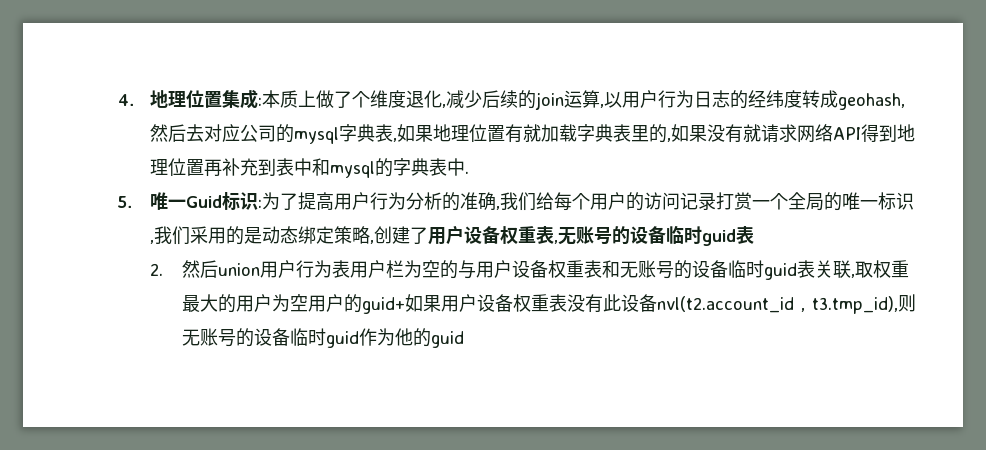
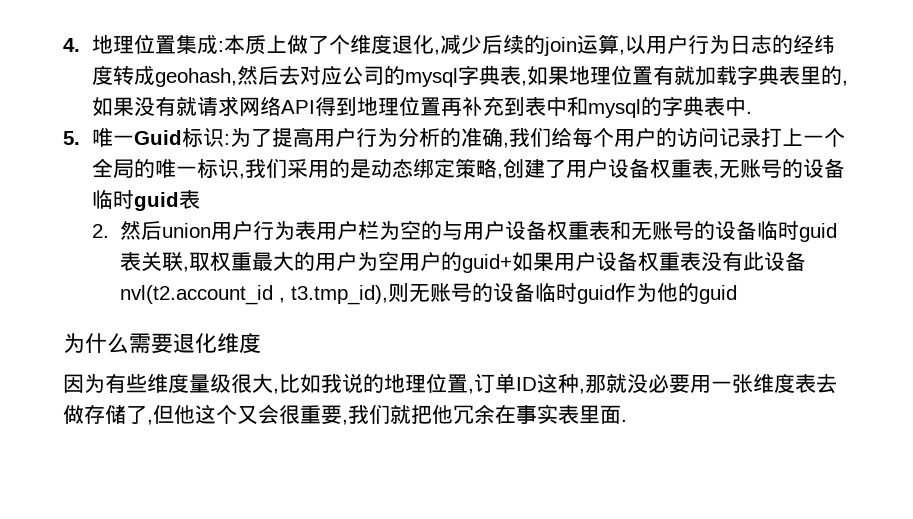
- 5.唯一Guid标识:为了提高用户行为分析的准确,我们给每个用户的访问记录打赏一个全局的唯一标识,我们采用的是动态绑定策略,创建了用户设备权重表,无账号的设备临时guid表
+ 5.唯一Guid标识:为了提高用户行为分析的准确,我们给每个用户的访问记录打上一个全局的唯一标识,我们采用的是动态绑定策略,创建了用户设备权重表,无账号的设备临时guid表
+ 为什么需要退化维度
+ 因为有些维度量级很大,比如我说的地理位置,订单ID这种,那就没必要用一张维度表去做存储了,但他这个又会很重要,我们就把他冗余在事实表里面.

